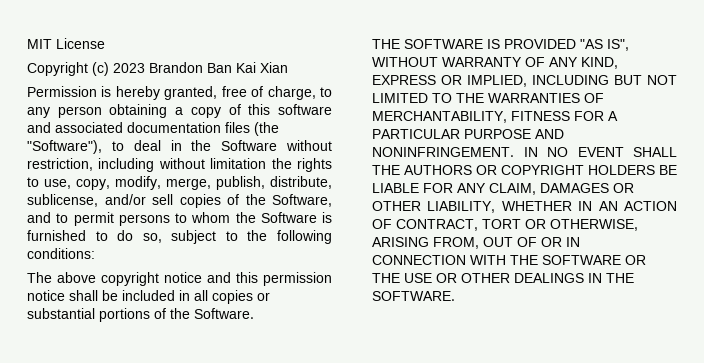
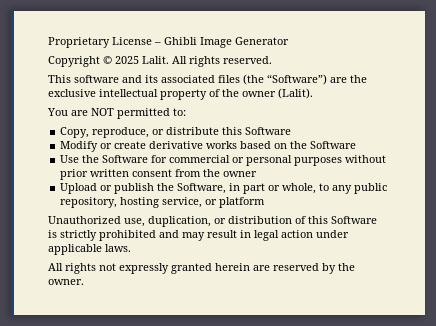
- MIT License
- Copyright (c) 2023 Brandon Ban Kai Xian
- Permission is hereby granted, free of charge, to any person obtaining a copy of this software and associated documentation files (the "Software"), to deal in the Software without restriction, including without limitation the rights to use, copy, modify, merge, publish, distribute, sublicense, and/or sell copies of the Software, and to permit persons to whom the Software is furnished to do so, subject to the following conditions:
- The above copyright notice and this permission notice shall be included in all copies or substantial portions of the Software.
- THE SOFTWARE IS PROVIDED "AS IS", WITHOUT WARRANTY OF ANY KIND, EXPRESS OR IMPLIED, INCLUDING BUT NOT LIMITED TO THE WARRANTIES OF MERCHANTABILITY, FITNESS FOR A PARTICULAR PURPOSE AND NONINFRINGEMENT. IN NO EVENT SHALL THE AUTHORS OR COPYRIGHT HOLDERS BE LIABLE FOR ANY CLAIM, DAMAGES OR OTHER LIABILITY, WHETHER IN AN ACTION OF CONTRACT, TORT OR OTHERWISE, ARISING FROM, OUT OF OR IN CONNECTION WITH THE SOFTWARE OR THE USE OR OTHER DEALINGS IN THE SOFTWARE.
+ Proprietary License – Ghibli Image Generator
+ Copyright © 2025 Lalit. All rights reserved.
+ This software and its associated files (the “Software”) are the exclusive intellectual property of the owner (Lalit).
+ You are NOT permitted to:
+ Copy, reproduce, or distribute this Software
+ Modify or create derivative works based on the Software
+ Use the Software for commercial or personal purposes without prior written consent from the owner
+ Upload or publish the Software, in part or whole, to any public repository, hosting service, or platform
+ Unauthorized use, duplication, or distribution of this Software is strictly prohibited and may result in legal action under applicable laws.
+ All rights not expressly granted herein are reserved by the owner.

